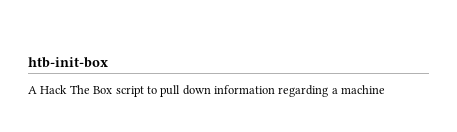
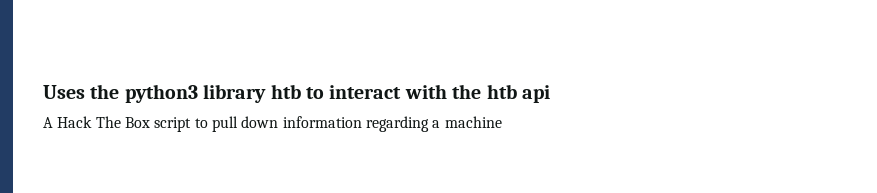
- htb-init-box
+ Uses the python3 library htb to interact with the htb api

